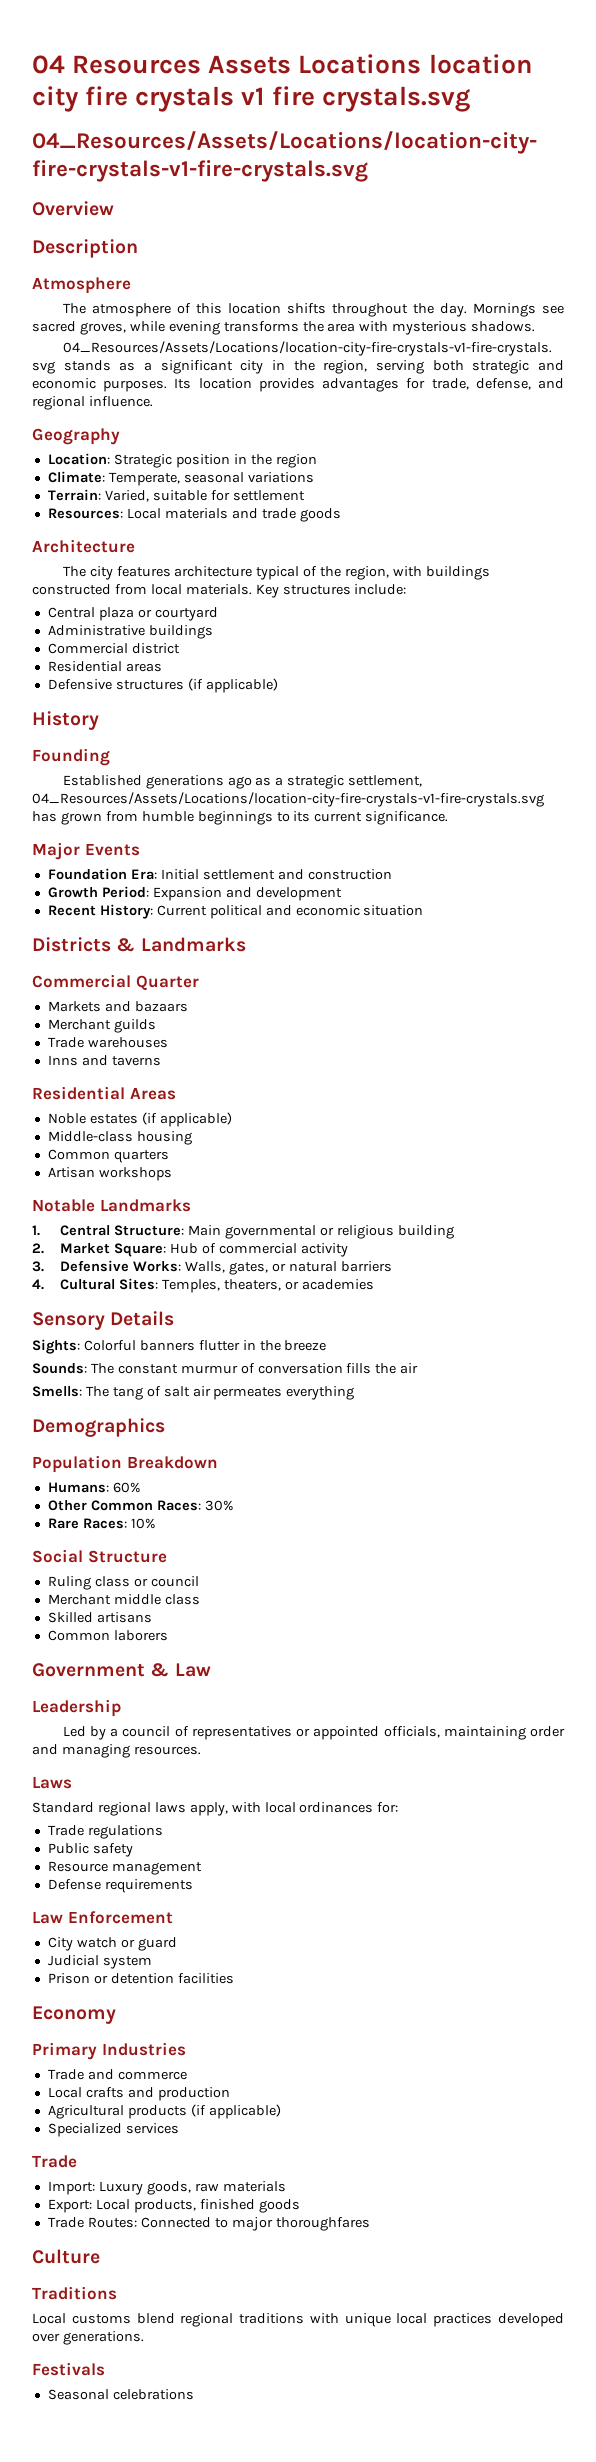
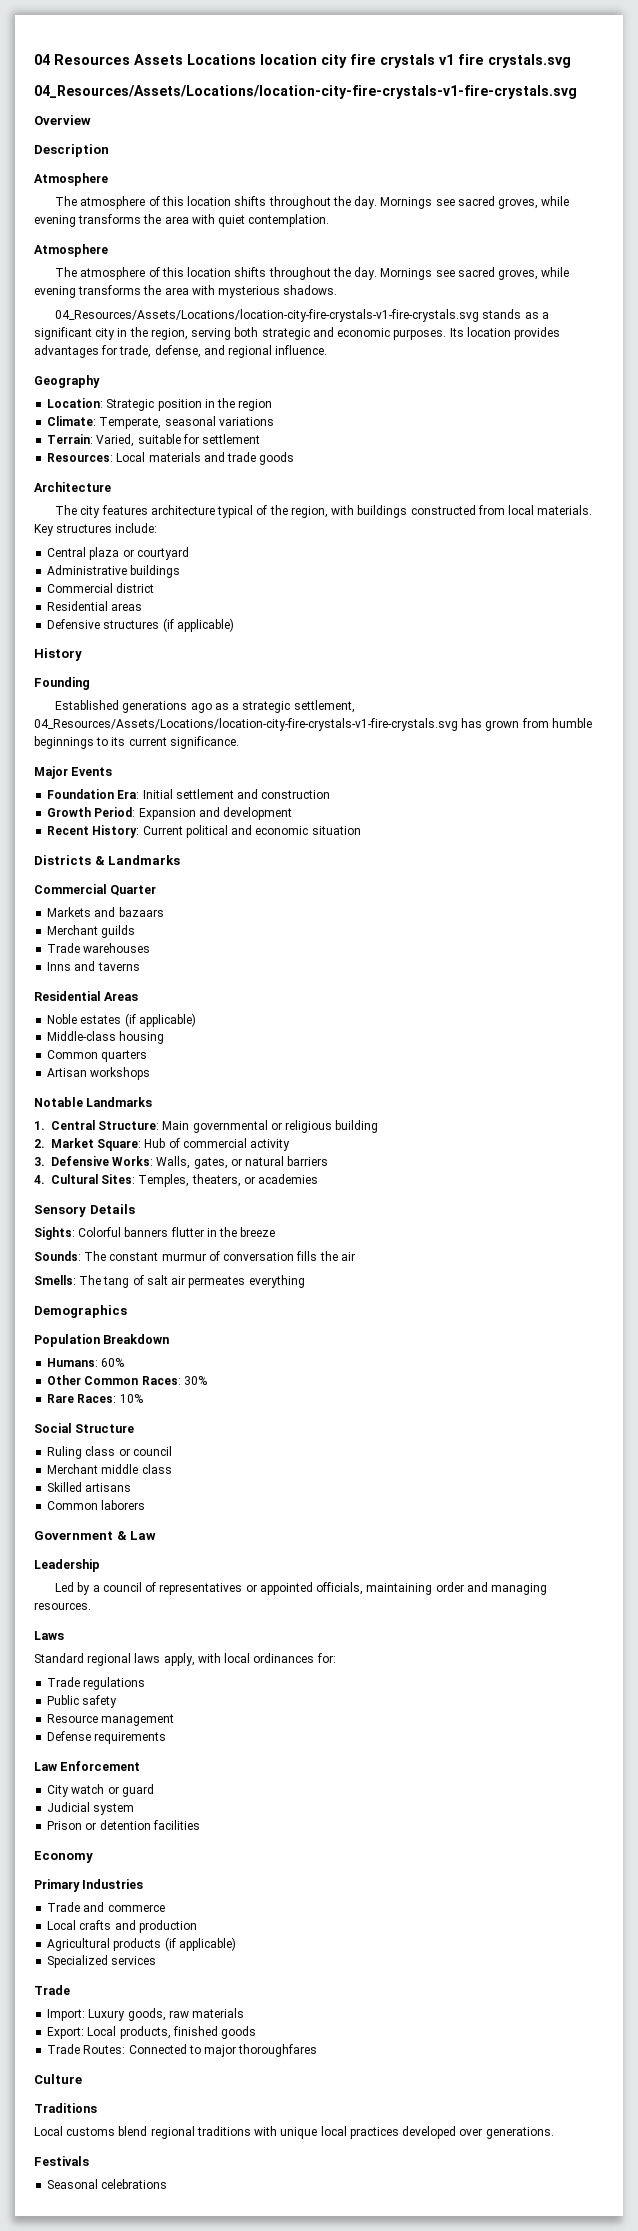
+ The atmosphere of this location shifts throughout the day. Mornings see sacred groves, while evening transforms the area with quiet contemplation.
+ Atmosphere

